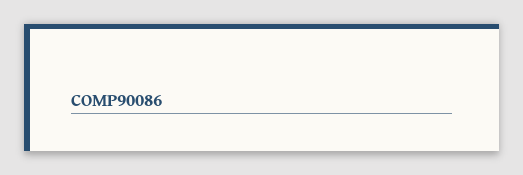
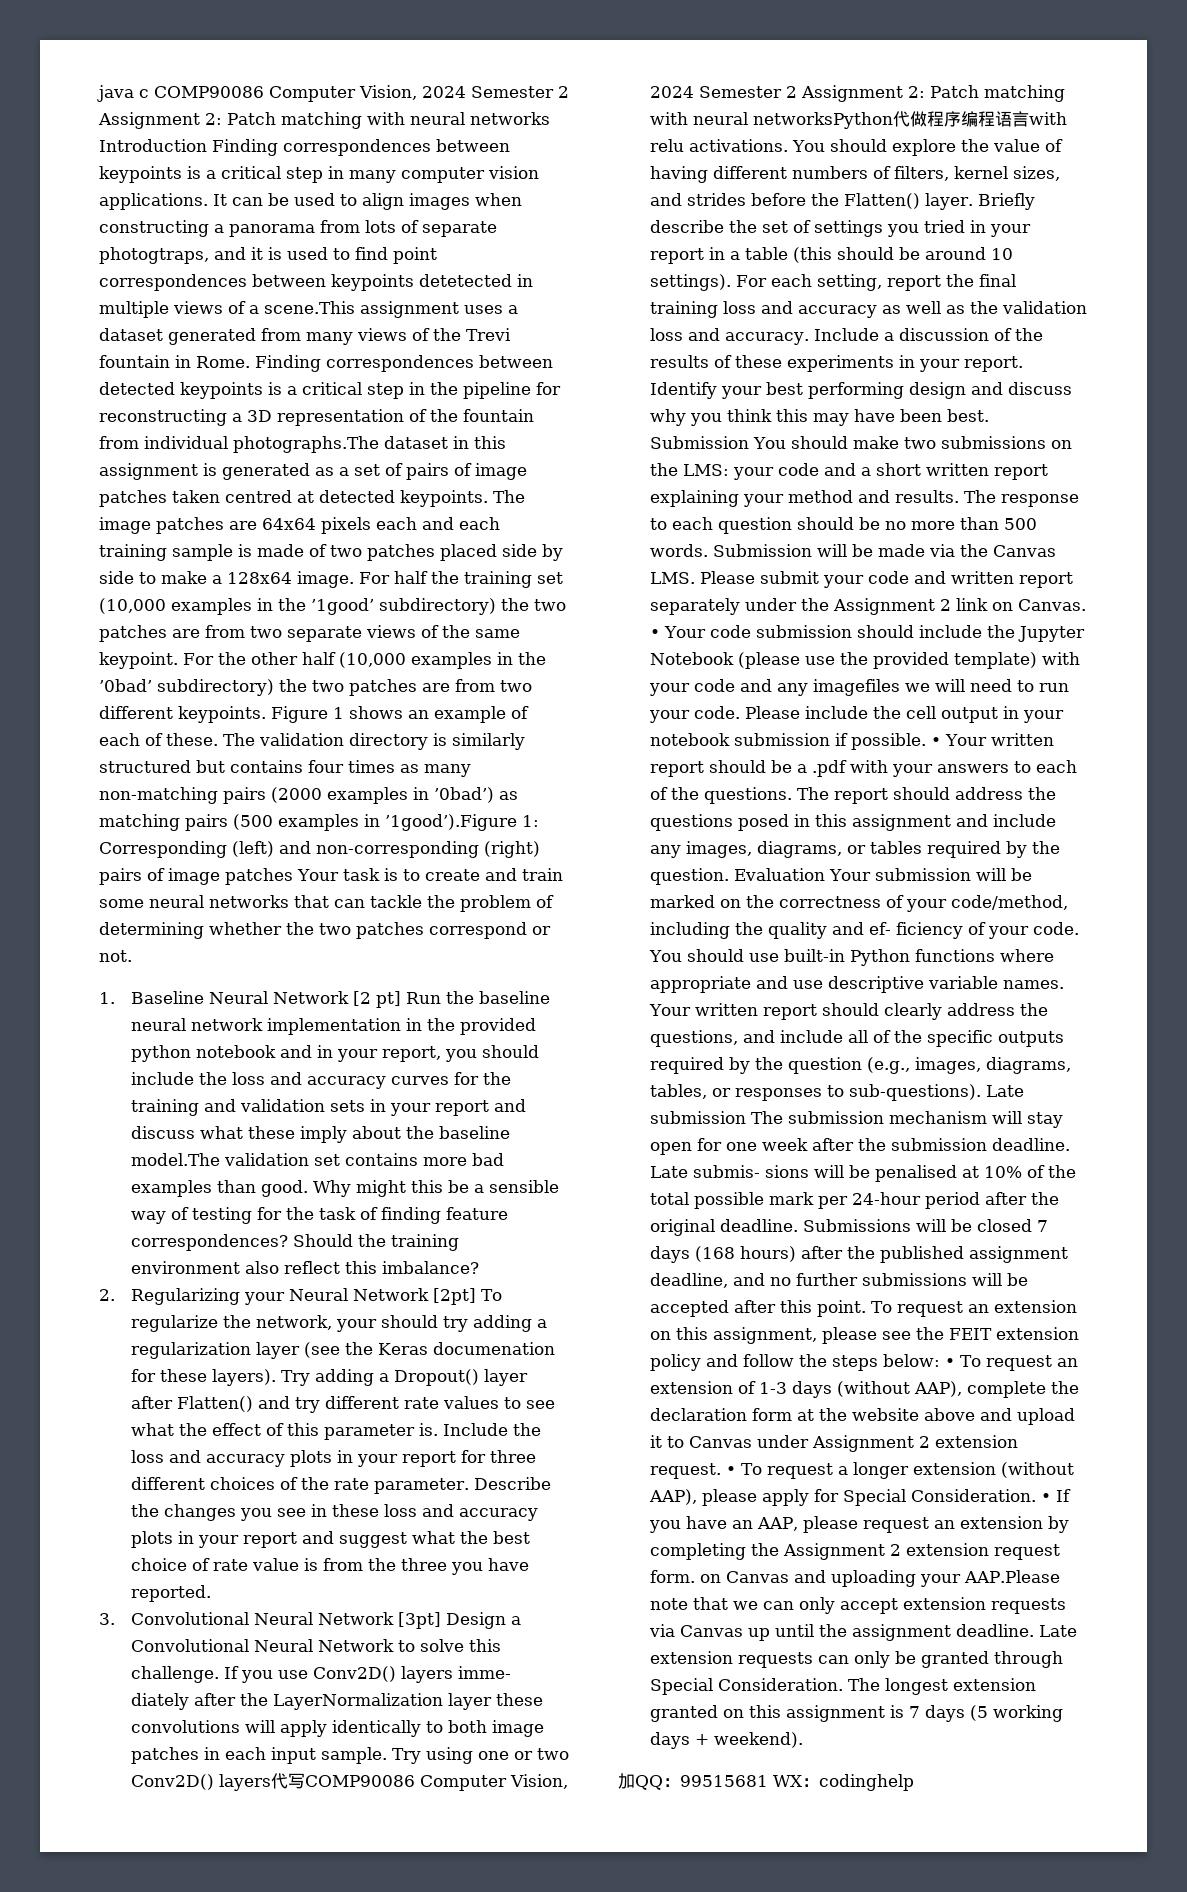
- COMP90086
+ java c COMP90086 Computer Vision, 2024 Semester 2 Assignment 2: Patch matching with neural networks Introduction Finding correspondences between keypoints is a critical step in many computer vision applications. It can be used to align images when constructing a panorama from lots of separate photogtraps, and it is used to find point correspondences between keypoints detetected in multiple views of a scene.This assignment uses a dataset generated from many views of the Trevi fountain in Rome. Finding correspondences between detected keypoints is a critical step in the pipeline for reconstructing a 3D representation of the fountain from individual photographs.The dataset in this assignment is generated as a set of pairs of image patches taken centred at detected keypoints. The image patches are 64x64 pixels each and each training sample is made of two patches placed side by side to make a 128x64 image. For half the training set (10,000 examples in the ’1good’ subdirectory) the two patches are from two separate views of the same keypoint. For the other half (10,000 examples in the ’0bad’ subdirectory) the two patches are from two different keypoints. Figure 1 shows an example of each of these. The validation directory is similarly structured but contains four times as many non-matching pairs (2000 examples in ’0bad’) as matching pairs (500 examples in ’1good’).Figure 1: Corresponding (left) and non-corresponding (right) pairs of image patches Your task is to create and train some neural networks that can tackle the problem of determining whether the two patches correspond or not.
+ 1. Baseline Neural Network [2 pt] Run the baseline neural network implementation in the provided python notebook and in your report, you should include the loss and accuracy curves for the training and validation sets in your report and discuss what these imply about the baseline model.The validation set contains more bad examples than good. Why might this be a sensible way of testing for the task of finding feature correspondences? Should the training environment also reflect this imbalance?
+ 2. Regularizing your Neural Network [2pt] To regularize the network, your should try adding a regularization layer (see the Keras documenation for these layers). Try adding a Dropout() layer after Flatten() and try different rate values to see what the effect of this parameter is. Include the loss and accuracy plots in your report for three different choices of the rate parameter. Describe the changes you see in these loss and accuracy plots in your report and suggest what the best choice of rate value is from the three you have reported.
+ 3. Convolutional Neural Network [3pt] Design a Convolutional Neural Network to solve this challenge. If you use Conv2D() layers imme- diately after the LayerNormalization layer these convolutions will apply identically to both image patches in each input sample. Try using one or two Conv2D() layers代写COMP90086 Computer Vision, 2024 Semester 2 Assignment 2: Patch matching with neural networksPython代做程序编程语言with relu activations. You should explore the value of having different numbers of filters, kernel sizes, and strides before the Flatten() layer. Briefly describe the set of settings you tried in your report in a table (this should be around 10 settings). For each setting, report the final training loss and accuracy as well as the validation loss and accuracy. Include a discussion of the results of these experiments in your report. Identify your best performing design and discuss why you think this may have been best. Submission You should make two submissions on the LMS: your code and a short written report explaining your method and results. The response to each question should be no more than 500 words. Submission will be made via the Canvas LMS. Please submit your code and written report separately under the Assignment 2 link on Canvas. • Your code submission should include the Jupyter Notebook (please use the provided template) with your code and any imagefiles we will need to run your code. Please include the cell output in your notebook submission if possible. • Your written report should be a .pdf with your answers to each of the questions. The report should address the questions posed in this assignment and include any images, diagrams, or tables required by the question. Evaluation Your submission will be marked on the correctness of your code/method, including the quality and ef- ficiency of your code. You should use built-in Python functions where appropriate and use descriptive variable names. Your written report should clearly address the questions, and include all of the specific outputs required by the question (e.g., images, diagrams, tables, or responses to sub-questions). Late submission The submission mechanism will stay open for one week after the submission deadline. Late submis- sions will be penalised at 10% of the total possible mark per 24-hour period after the original deadline. Submissions will be closed 7 days (168 hours) after the published assignment deadline, and no further submissions will be accepted after this point. To request an extension on this assignment, please see the FEIT extension policy and follow the steps below: • To request an extension of 1-3 days (without AAP), complete the declaration form at the website above and upload it to Canvas under Assignment 2 extension request. • To request a longer extension (without AAP), please apply for Special Consideration. • If you have an AAP, please request an extension by completing the Assignment 2 extension request form. on Canvas and uploading your AAP.Please note that we can only accept extension requests via Canvas up until the assignment deadline. Late extension requests can only be granted through Special Consideration. The longest extension granted on this assignment is 7 days (5 working days + weekend).
+ 加QQ：99515681 WX：codinghelp

